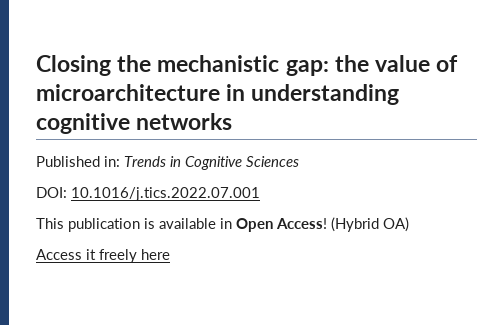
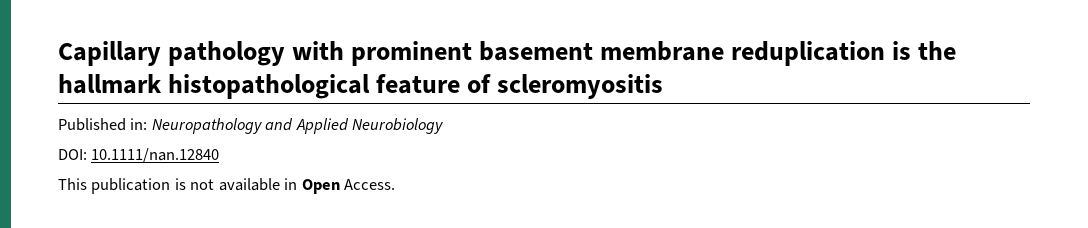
- Closing the mechanistic gap: the value of microarchitecture in understanding cognitive networks
- Published in: Trends in Cognitive Sciences
+ Capillary pathology with prominent basement membrane reduplication is the hallmark histopathological feature of scleromyositis
+ Published in: Neuropathology and Applied Neurobiology
- DOI: 10.1016/j.tics.2022.07.001
+ DOI: 10.1111/nan.12840
- This publication is available in Open Access! (Hybrid OA)
- Access it freely here
+ This publication is not available in Open Access.

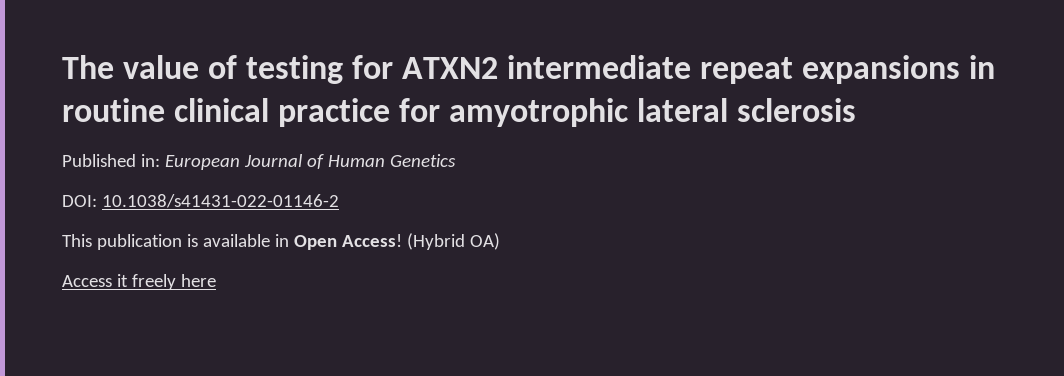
- Capillary pathology with prominent basement membrane reduplication is the hallmark histopathological feature of scleromyositis
- Published in: Neuropathology and Applied Neurobiology
+ The value of testing for ATXN2 intermediate repeat expansions in routine clinical practice for amyotrophic lateral sclerosis
+ Published in: European Journal of Human Genetics
- DOI: 10.1111/nan.12840
+ DOI: 10.1038/s41431-022-01146-2
- This publication is not available in Open Access.
+ This publication is available in Open Access! (Hybrid OA)
+ Access it freely here

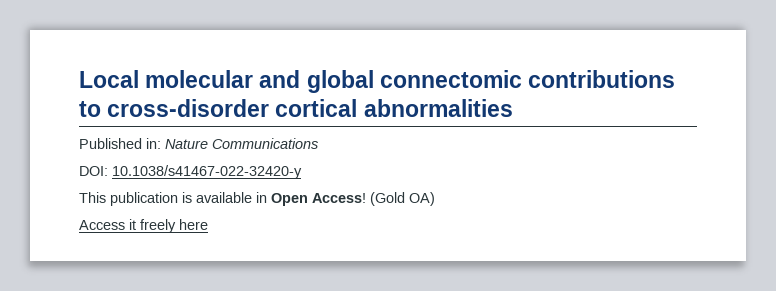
- The value of testing for ATXN2 intermediate repeat expansions in routine clinical practice for amyotrophic lateral sclerosis
- Published in: European Journal of Human Genetics
+ Local molecular and global connectomic contributions to cross-disorder cortical abnormalities
+ Published in: Nature Communications
- DOI: 10.1038/s41431-022-01146-2
+ DOI: 10.1038/s41467-022-32420-y
- (Hybrid OA)
+ (Gold OA)

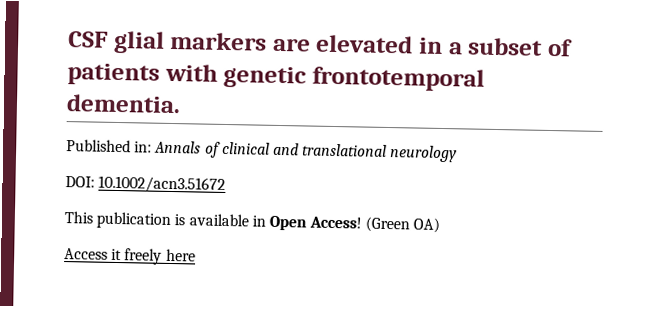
- Local molecular and global connectomic contributions to cross-disorder cortical abnormalities
- Published in: Nature Communications
+ CSF glial markers are elevated in a subset of patients with genetic frontotemporal dementia.
+ Published in: Annals of clinical and translational neurology
- DOI: 10.1038/s41467-022-32420-y
+ DOI: 10.1002/acn3.51672
- (Gold OA)
+ (Green OA)

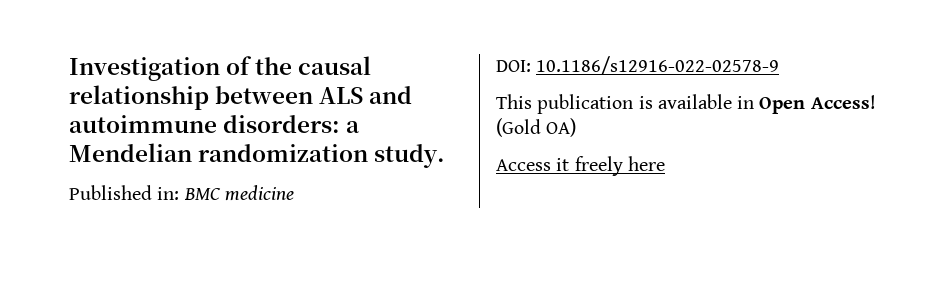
- CSF glial markers are elevated in a subset of patients with genetic frontotemporal dementia.
- Published in: Annals of clinical and translational neurology
+ Investigation of the causal relationship between ALS and autoimmune disorders: a Mendelian randomization study.
+ Published in: BMC medicine
- DOI: 10.1002/acn3.51672
+ DOI: 10.1186/s12916-022-02578-9
- (Green OA)
+ (Gold OA)

